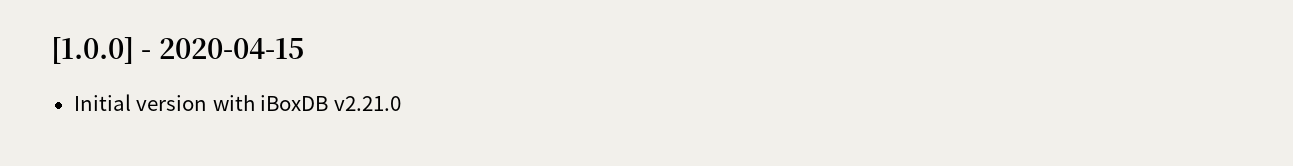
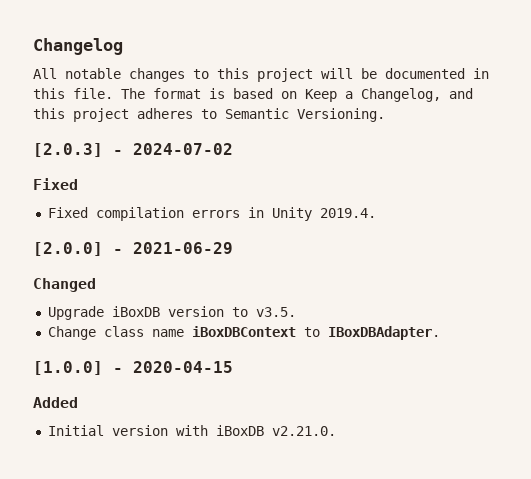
+ Changelog
+ All notable changes to this project will be documented in this file. The format is based on Keep a Changelog, and this project adheres to Semantic Versioning.
+ [2.0.3] - 2024-07-02
+ Fixed
+ Fixed compilation errors in Unity 2019.4.
+ [2.0.0] - 2021-06-29
+ Changed
+ Upgrade iBoxDB version to v3.5.
+ Change class name iBoxDBContext to IBoxDBAdapter.
+ Added
- Initial version with iBoxDB v2.21.0
+ Initial version with iBoxDB v2.21.0.

